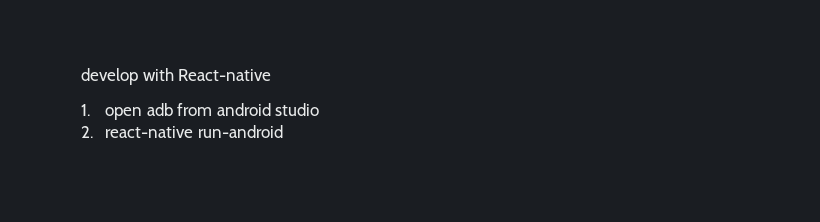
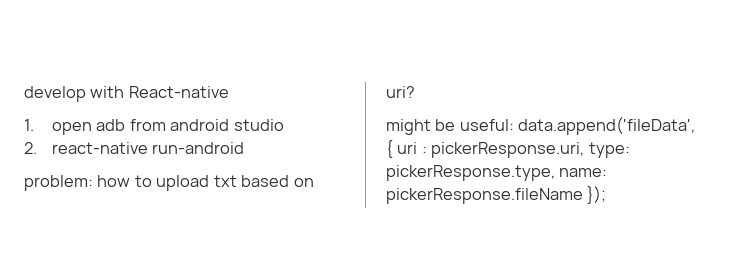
+ problem: how to upload txt based on uri?
+ might be useful: data.append('fileData', { uri : pickerResponse.uri, type: pickerResponse.type, name: pickerResponse.fileName });

